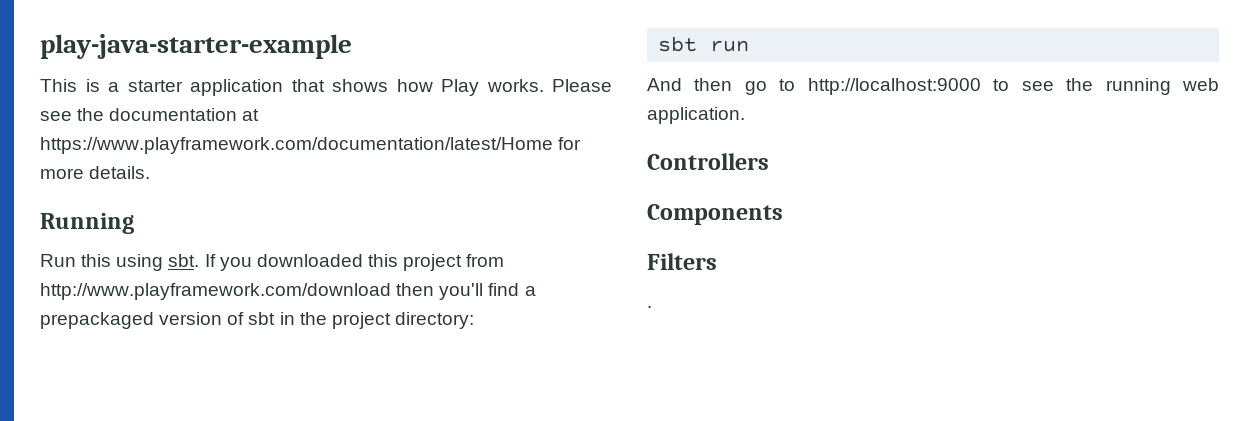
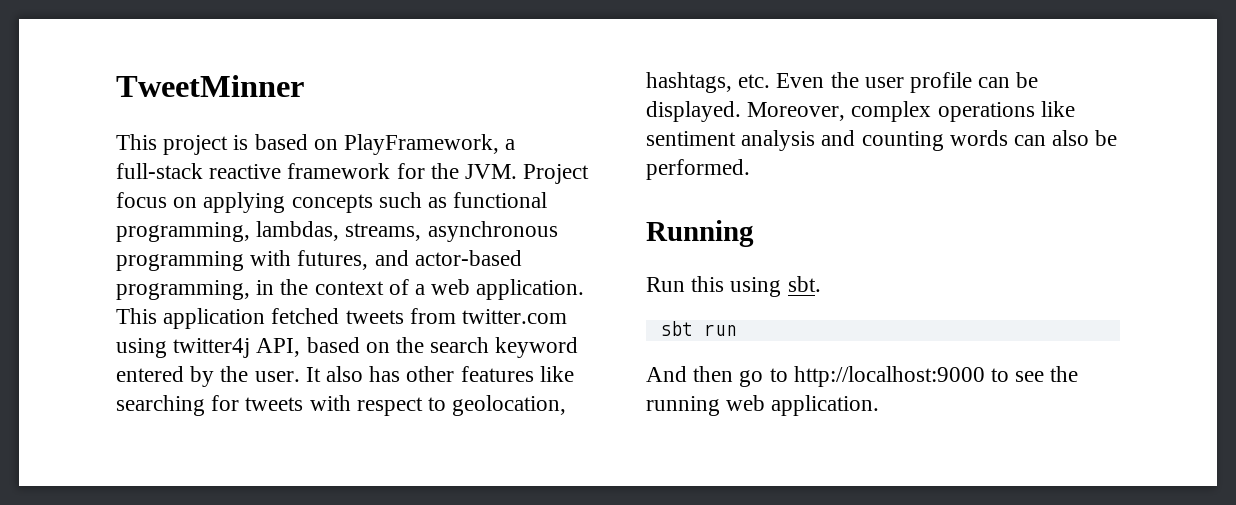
- play-java-starter-example
- This is a starter application that shows how Play works. Please see the documentation at https://www.playframework.com/documentation/latest/Home for more details.
+ TweetMinner
+ This project is based on PlayFramework, a full-stack reactive framework for the JVM. Project focus on applying concepts such as functional programming, lambdas, streams, asynchronous programming with futures, and actor-based programming, in the context of a web application. This application fetched tweets from twitter.com using twitter4j API, based on the search keyword entered by the user. It also has other features like searching for tweets with respect to geolocation, hashtags, etc. Even the user profile can be displayed. Moreover, complex operations like sentiment analysis and counting words can also be performed.
- If you downloaded this project from http://www.playframework.com/download then you'll find a prepackaged version of sbt in the project directory:
- Controllers
- Components
- Filters
- .

